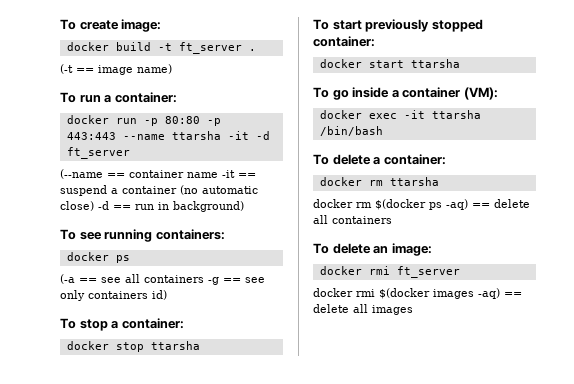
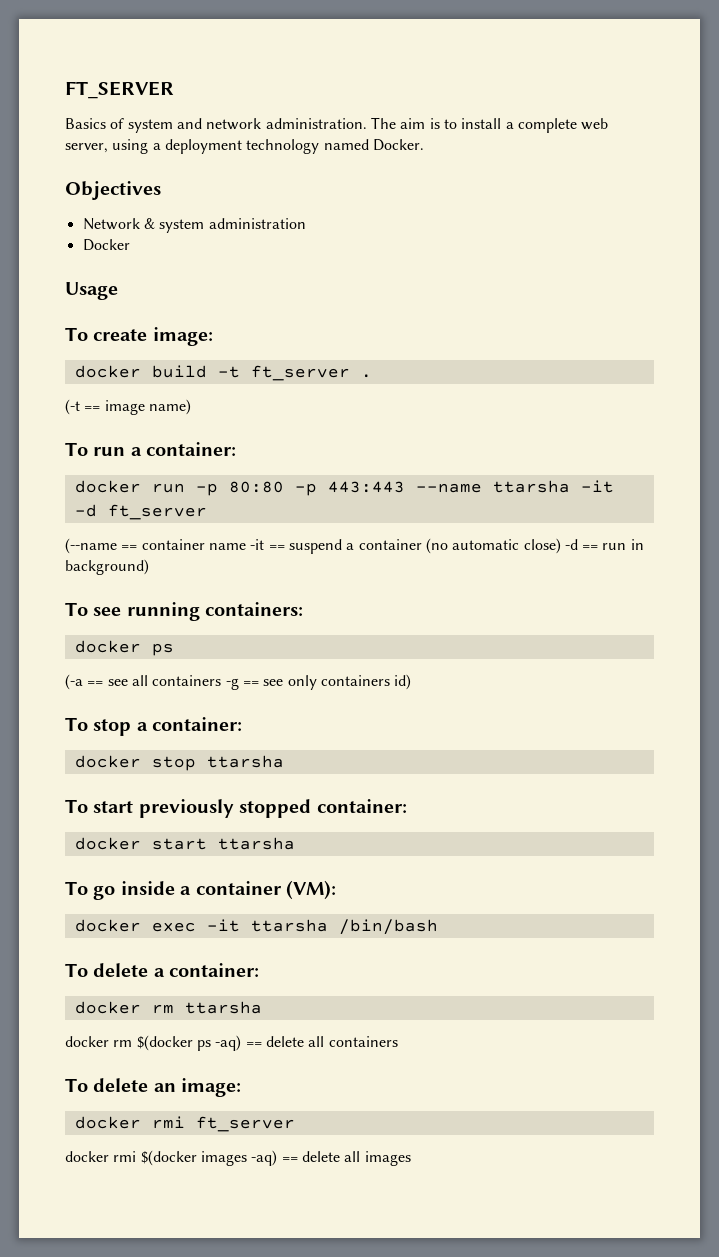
+ FT_SERVER
+ Basics of system and network administration. The aim is to install a complete web server, using a deployment technology named Docker.
+ Objectives
+ Network & system administration
+ Docker
+ Usage

